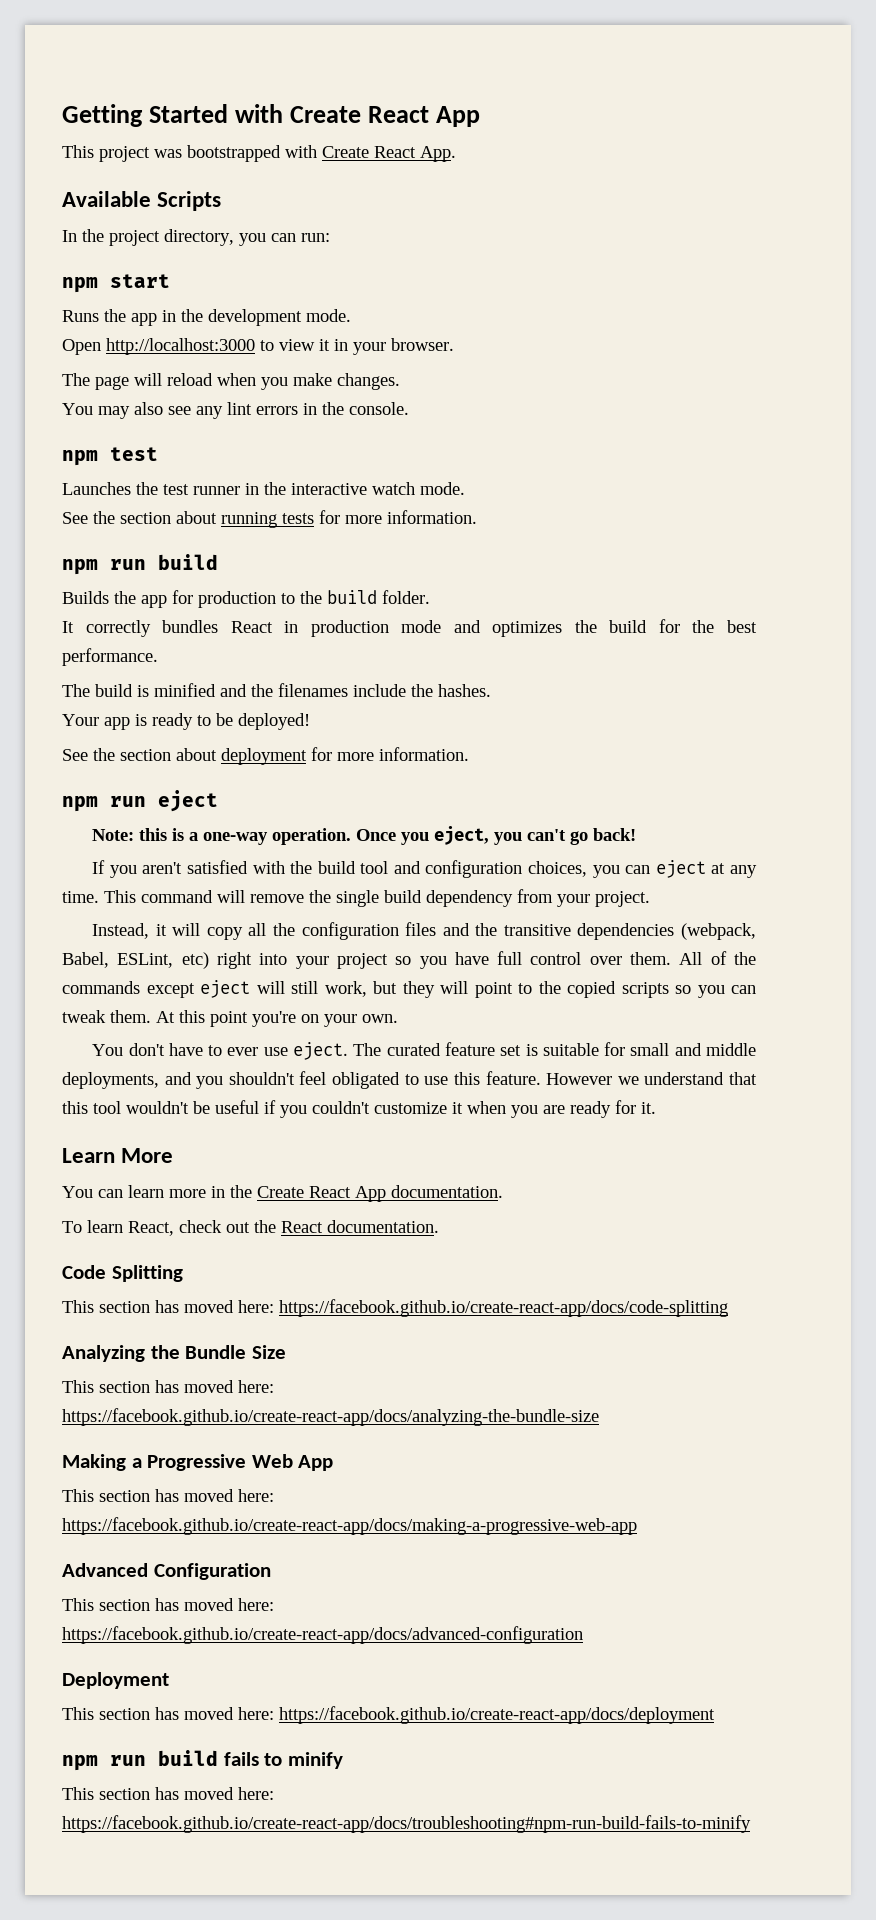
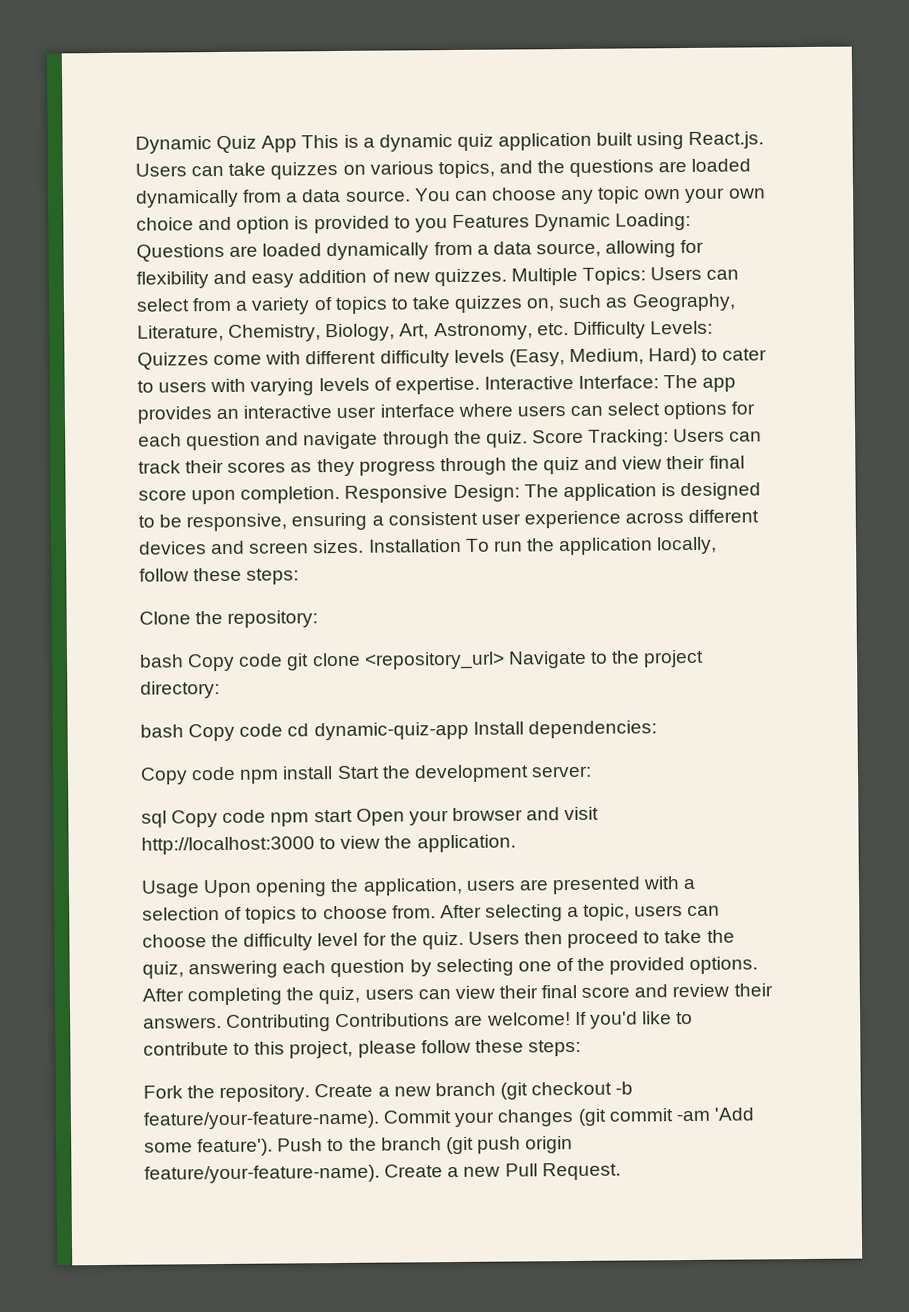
- Getting Started with Create React App
- This project was bootstrapped with Create React App.
- Available Scripts
- In the project directory, you can run:
- npm start
- Runs the app in the development mode.
- Open http://localhost:3000 to view it in your browser.
- The page will reload when you make changes.
- You may also see any lint errors in the console.
- npm test
- Launches the test runner in the interactive watch mode.
- See the section about running tests for more information.
- npm run build
- Builds the app for production to the build folder.
- It correctly bundles React in production mode and optimizes the build for the best performance.
- The build is minified and the filenames include the hashes.
- Your app is ready to be deployed!
- See the section about deployment for more information.
- npm run eject
- Note: this is a one-way operation. Once you eject, you can't go back!
- If you aren't satisfied with the build tool and configuration choices, you can eject at any time. This command will remove the single build dependency from your project.
- Instead, it will copy all the configuration files and the transitive dependencies (webpack, Babel, ESLint, etc) right into your project so you have full control over them. All of the commands except eject will still work, but they will point to the copied scripts so you can tweak them. At this point you're on your own.
- You don't have to ever use eject. The curated feature set is suitable for small and middle deployments, and you shouldn't feel obligated to use this feature. However we understand that this tool wouldn't be useful if you couldn't customize it when you are ready for it.
- Learn More
- You can learn more in the Create React App documentation.
- To learn React, check out the React documentation.
- Code Splitting
- This section has moved here: https://facebook.github.io/create-react-app/docs/code-splitting
- Analyzing the Bundle Size
- This section has moved here: https://facebook.github.io/create-react-app/docs/analyzing-the-bundle-size
- Making a Progressive Web App
- This section has moved here: https://facebook.github.io/create-react-app/docs/making-a-progressive-web-app
- Advanced Configuration
- This section has moved here: https://facebook.github.io/create-react-app/docs/advanced-configuration
- Deployment
- This section has moved here: https://facebook.github.io/create-react-app/docs/deployment
- npm run build fails to minify
- This section has moved here: https://facebook.github.io/create-react-app/docs/troubleshooting#npm-run-build-fails-to-minify
+ Dynamic Quiz App This is a dynamic quiz application built using React.js. Users can take quizzes on various topics, and the questions are loaded dynamically from a data source. You can choose any topic own your own choice and option is provided to you Features Dynamic Loading: Questions are loaded dynamically from a data source, allowing for flexibility and easy addition of new quizzes. Multiple Topics: Users can select from a variety of topics to take quizzes on, such as Geography, Literature, Chemistry, Biology, Art, Astronomy, etc. Difficulty Levels: Quizzes come with different difficulty levels (Easy, Medium, Hard) to cater to users with varying levels of expertise. Interactive Interface: The app provides an interactive user interface where users can select options for each question and navigate through the quiz. Score Tracking: Users can track their scores as they progress through the quiz and view their final score upon completion. Responsive Design: The application is designed to be responsive, ensuring a consistent user experience across different devices and screen sizes. Installation To run the application locally, follow these steps:
+ Clone the repository:
+ bash Copy code git clone <repository_url> Navigate to the project directory:
+ bash Copy code cd dynamic-quiz-app Install dependencies:
+ Copy code npm install Start the development server:
+ sql Copy code npm start Open your browser and visit http://localhost:3000 to view the application.
+ Usage Upon opening the application, users are presented with a selection of topics to choose from. After selecting a topic, users can choose the difficulty level for the quiz. Users then proceed to take the quiz, answering each question by selecting one of the provided options. After completing the quiz, users can view their final score and review their answers. Contributing Contributions are welcome! If you'd like to contribute to this project, please follow these steps:
+ Fork the repository. Create a new branch (git checkout -b feature/your-feature-name). Commit your changes (git commit -am 'Add some feature'). Push to the branch (git push origin feature/your-feature-name). Create a new Pull Request.

